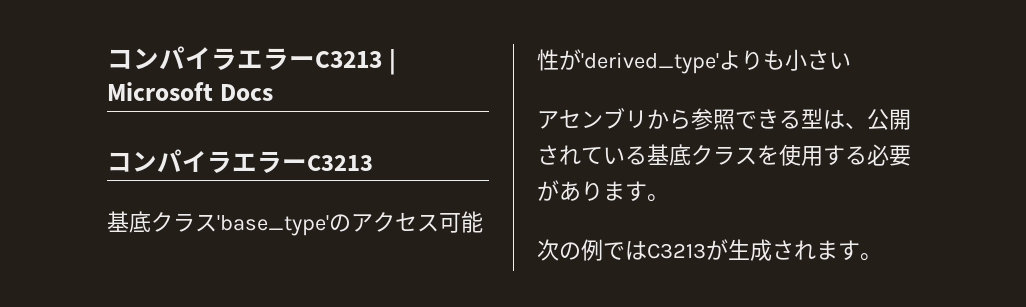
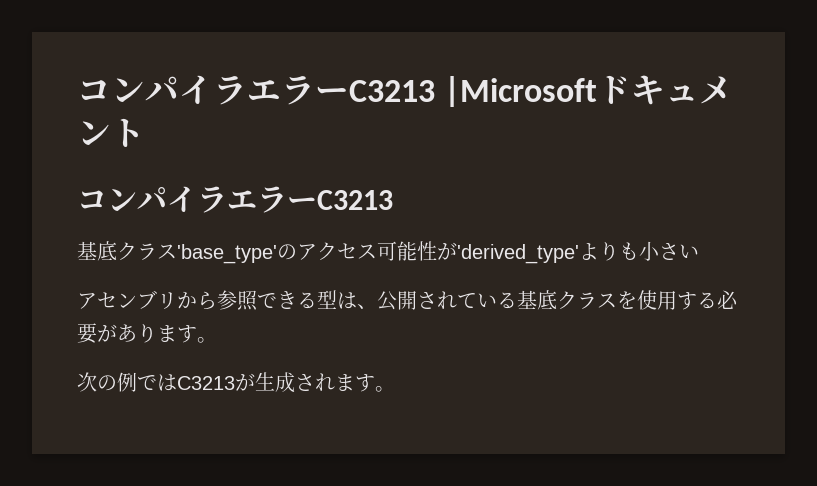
- コンパイラエラーC3213 | Microsoft Docs
+ コンパイラエラーC3213 |Microsoftドキュメント

